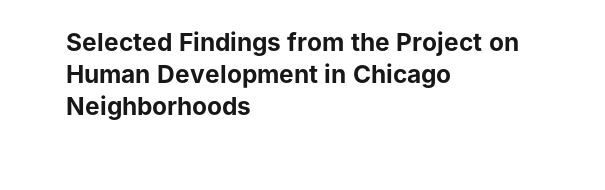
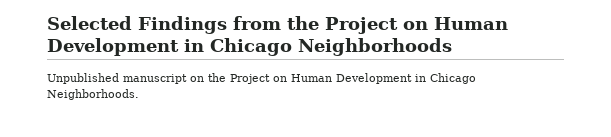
+ Unpublished manuscript on the Project on Human Development in Chicago Neighborhoods.

